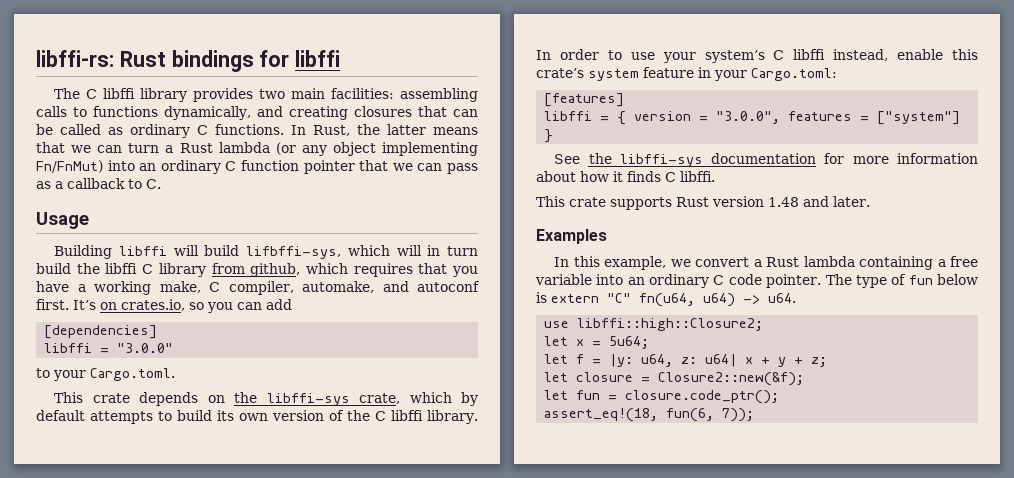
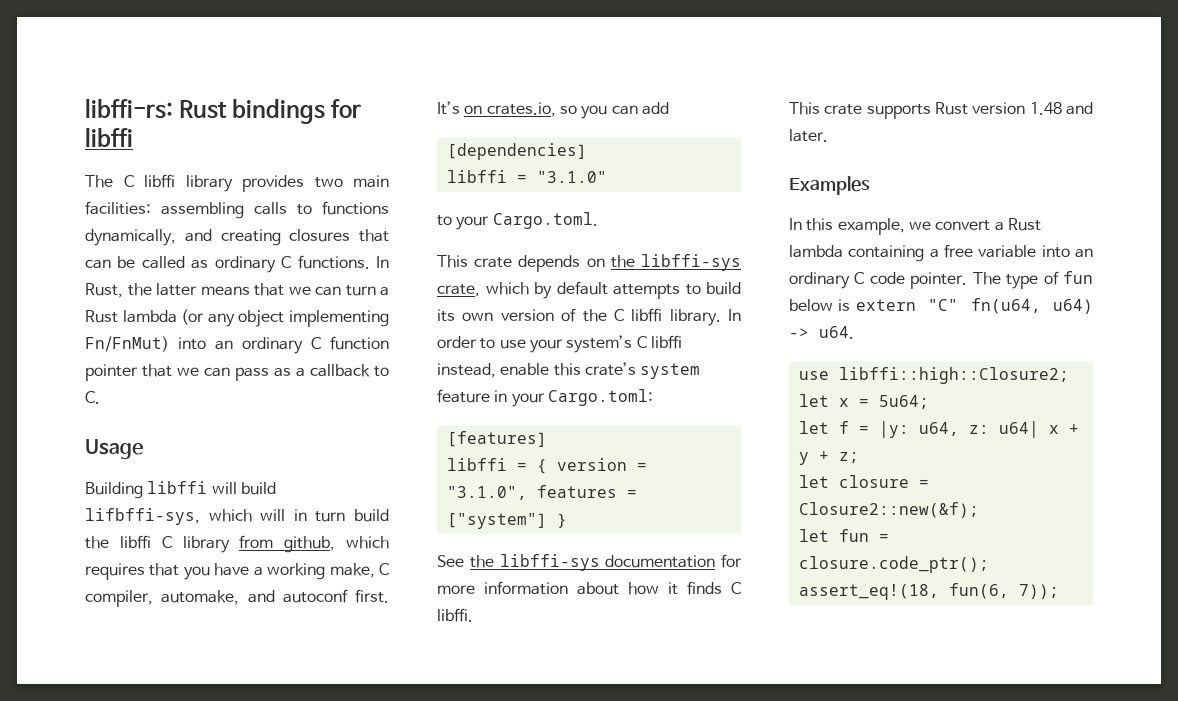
- libffi = "3.0.0"
+ libffi = "3.1.0"
- libffi = { version = "3.0.0", features = ["system"] }
+ libffi = { version = "3.1.0", features = ["system"] }

